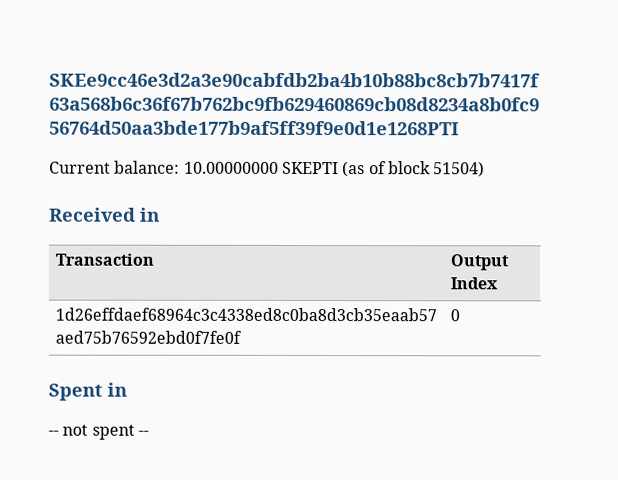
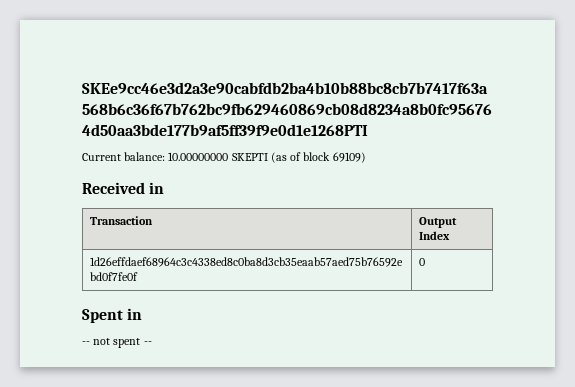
- Current balance: 10.00000000 SKEPTI (as of block 51504)
+ Current balance: 10.00000000 SKEPTI (as of block 69109)

